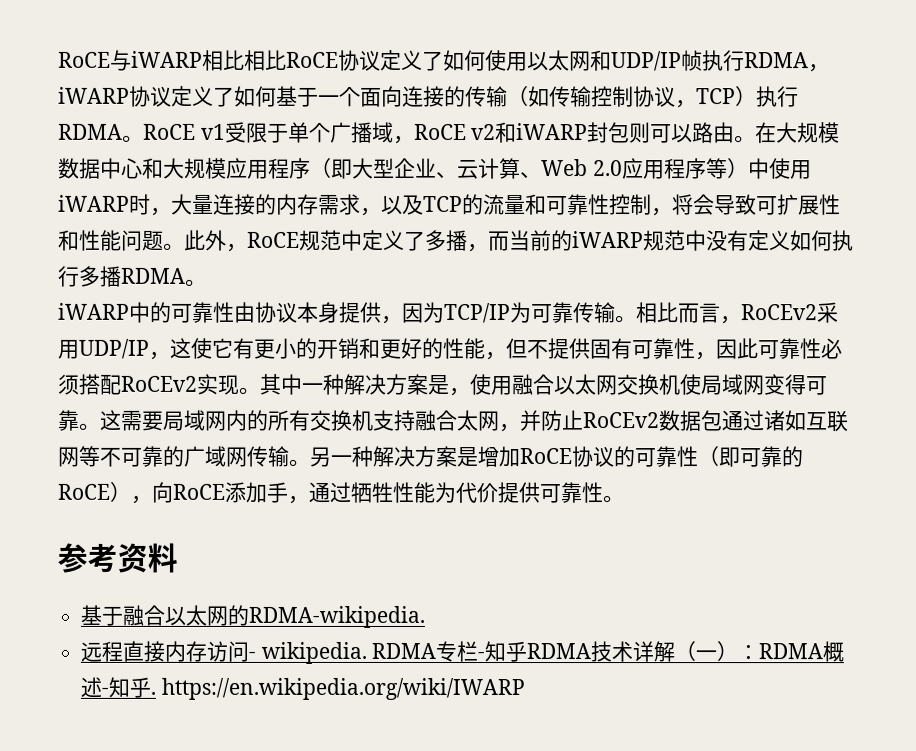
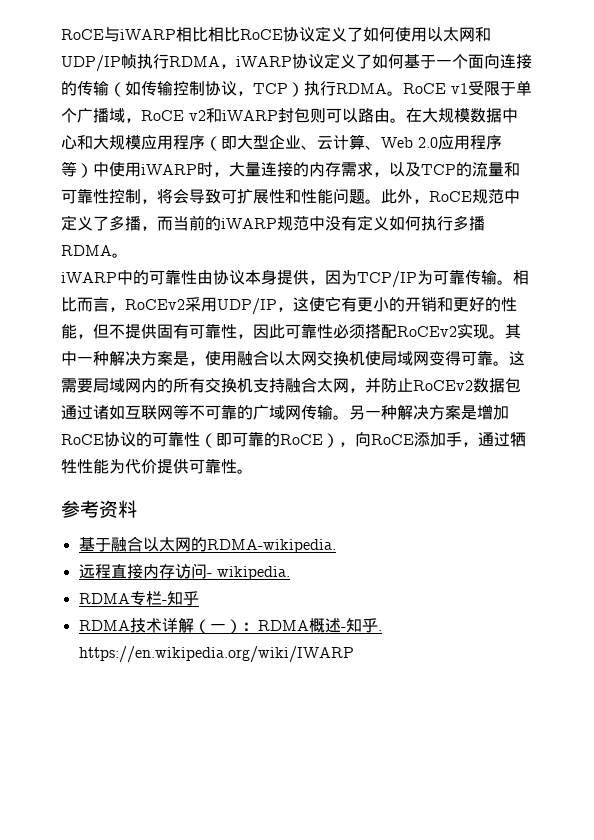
- 远程直接内存访问- wikipedia. RDMA专栏-知乎RDMA技术详解（一）：RDMA概述-知乎. https://en.wikipedia.org/wiki/IWARP
+ 远程直接内存访问- wikipedia.
+ RDMA专栏-知乎
+ RDMA技术详解（一）：RDMA概述-知乎. https://en.wikipedia.org/wiki/IWARP

